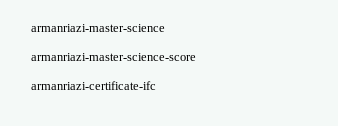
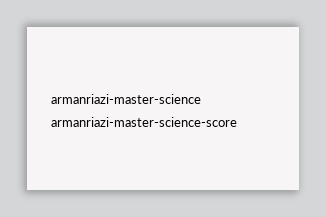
- armanriazi-certificate-ifc

